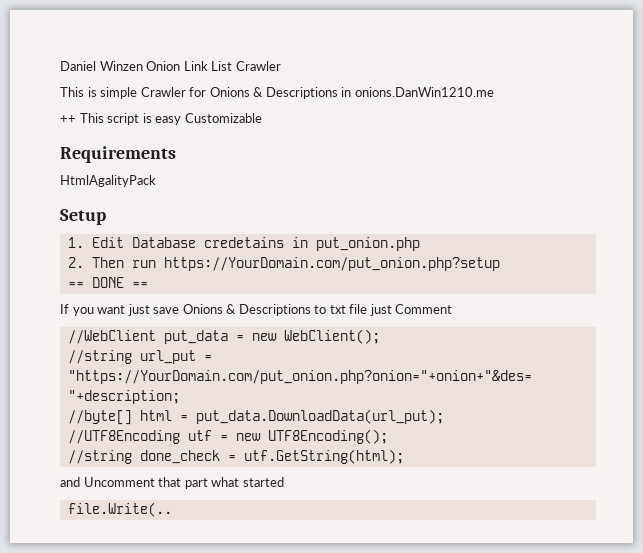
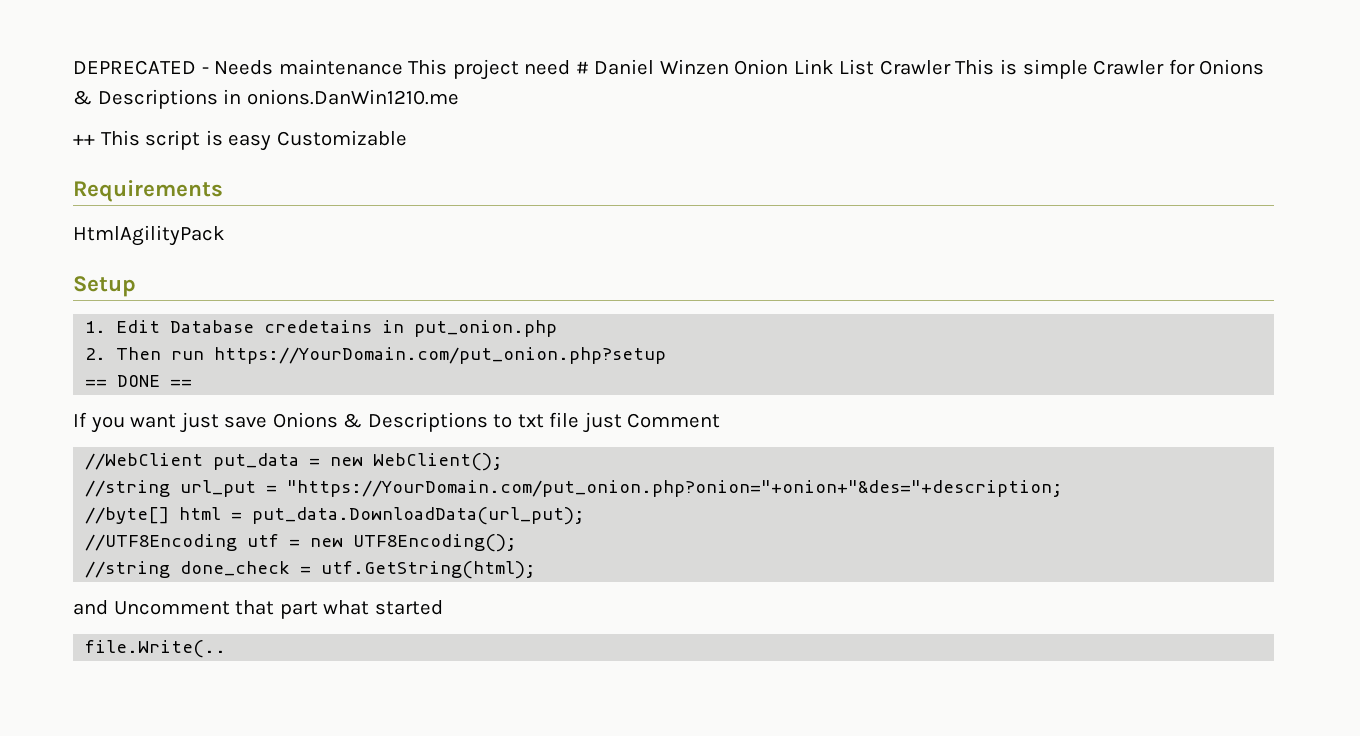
- Daniel Winzen Onion Link List Crawler
- This is simple Crawler for Onions & Descriptions in onions.DanWin1210.me
+ DEPRECATED - Needs maintenance This project need # Daniel Winzen Onion Link List Crawler This is simple Crawler for Onions & Descriptions in onions.DanWin1210.me
- HtmlAgalityPack
+ HtmlAgilityPack

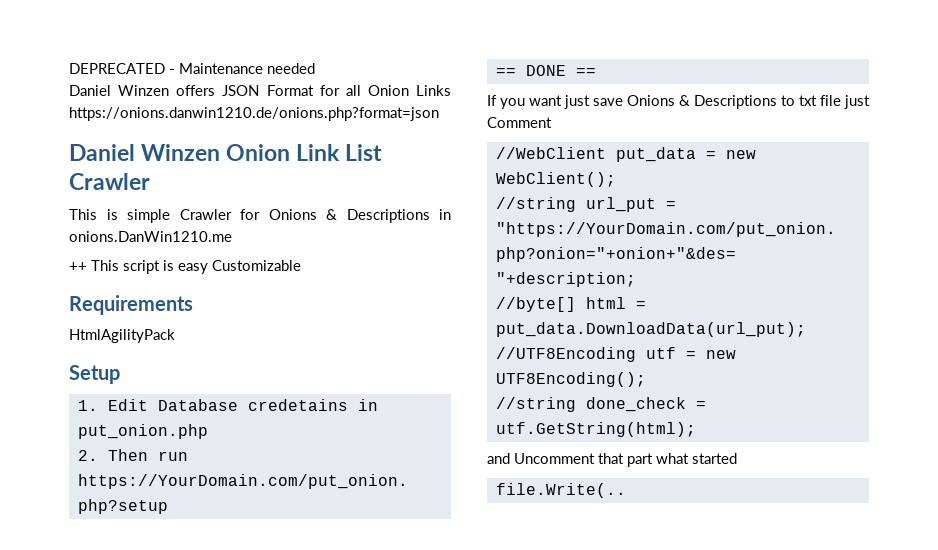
- DEPRECATED - Needs maintenance This project need # Daniel Winzen Onion Link List Crawler This is simple Crawler for Onions & Descriptions in onions.DanWin1210.me
+ DEPRECATED - Maintenance needed
+ Daniel Winzen offers JSON Format for all Onion Links https://onions.danwin1210.de/onions.php?format=json
+ Daniel Winzen Onion Link List Crawler
+ This is simple Crawler for Onions & Descriptions in onions.DanWin1210.me

